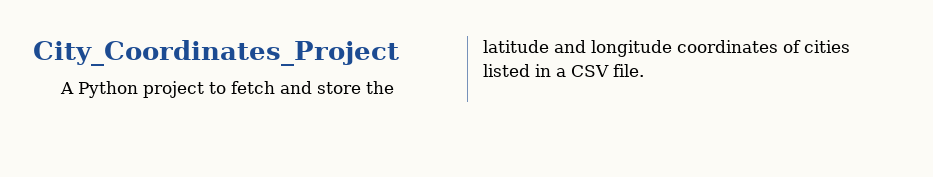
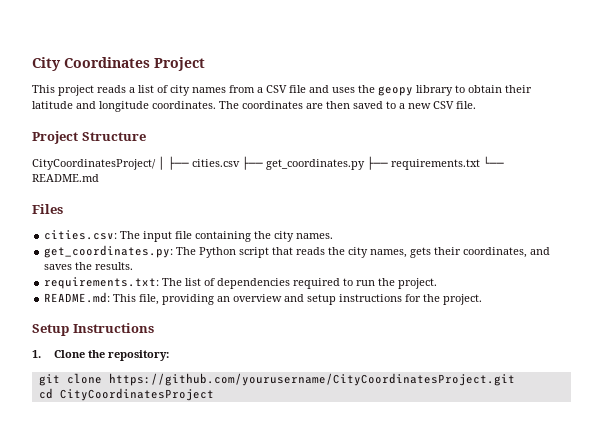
- City_Coordinates_Project
- A Python project to fetch and store the latitude and longitude coordinates of cities listed in a CSV file.
+ City Coordinates Project
+ This project reads a list of city names from a CSV file and uses the geopy library to obtain their latitude and longitude coordinates. The coordinates are then saved to a new CSV file.
+ Project Structure
+ CityCoordinatesProject/ │ ├── cities.csv ├── get_coordinates.py ├── requirements.txt └── README.md
+ Files
+ cities.csv: The input file containing the city names.
+ get_coordinates.py: The Python script that reads the city names, gets their coordinates, and saves the results.
+ requirements.txt: The list of dependencies required to run the project.
+ README.md: This file, providing an overview and setup instructions for the project.
+ Setup Instructions
+ 1. Clone the repository:
+ git clone https://github.com/yourusername/CityCoordinatesProject.git
+ cd CityCoordinatesProject

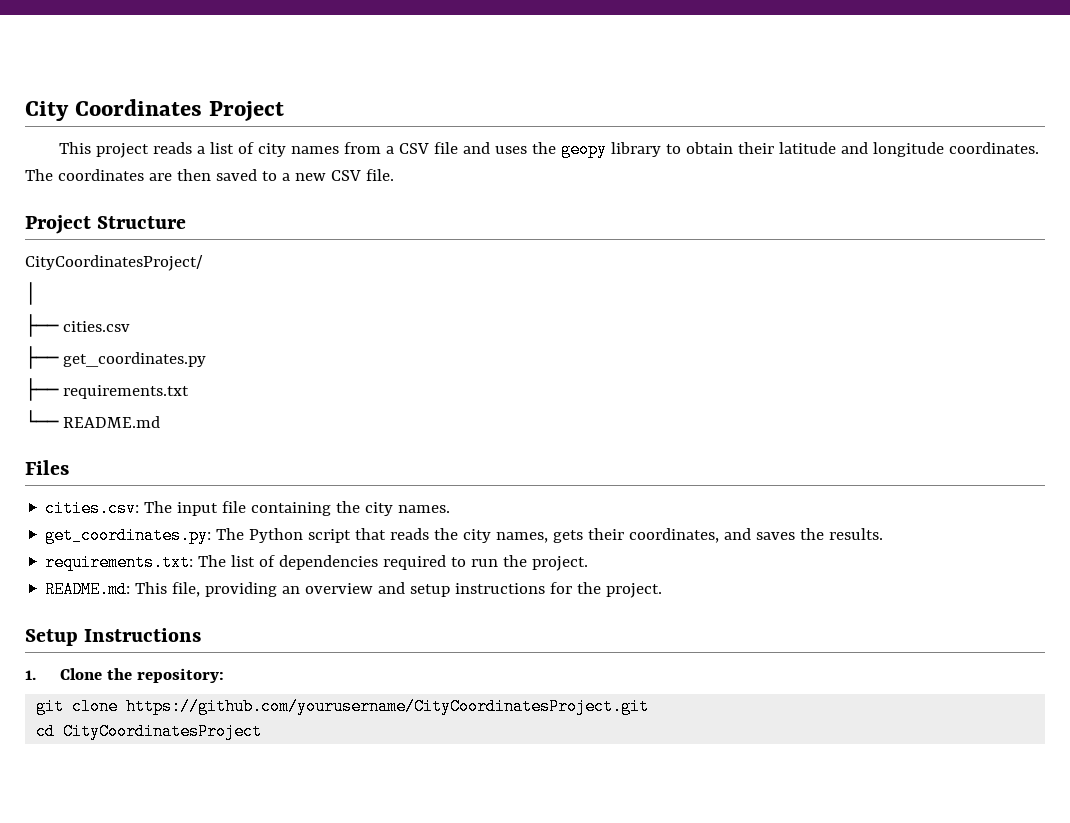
- CityCoordinatesProject/ │ ├── cities.csv ├── get_coordinates.py ├── requirements.txt └── README.md
+ CityCoordinatesProject/
+ │
+ ├── cities.csv
+ ├── get_coordinates.py
+ ├── requirements.txt
+ └── README.md

